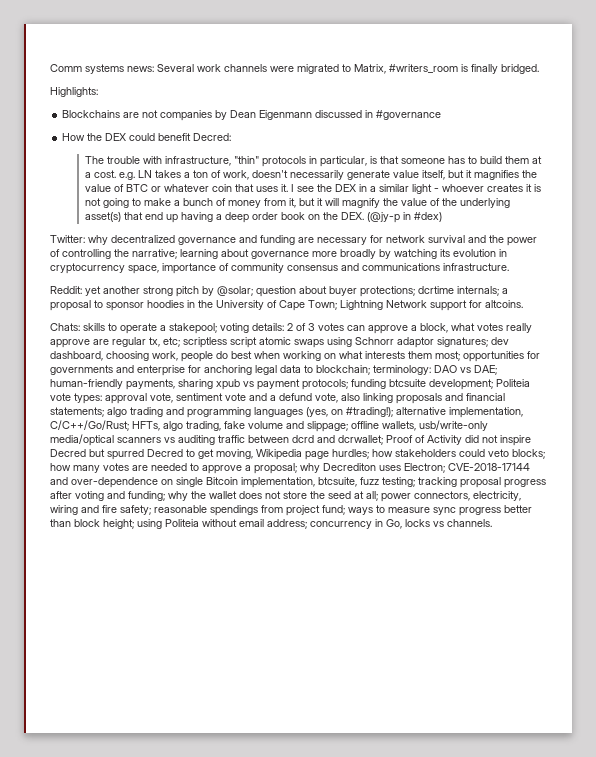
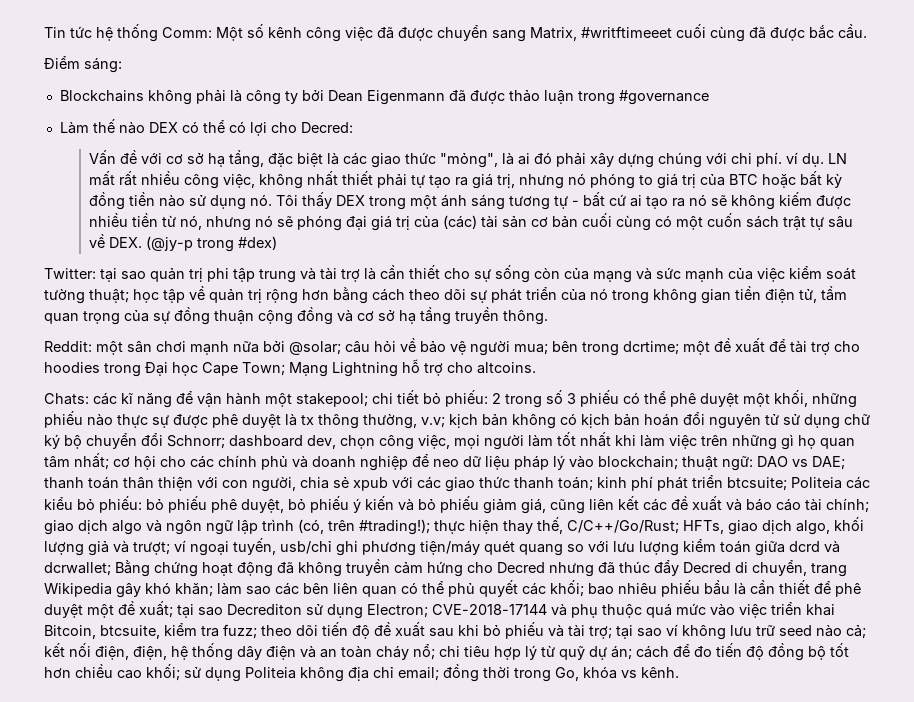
- Comm systems news: Several work channels were migrated to Matrix, #writers_room is finally bridged.
- Highlights:
- Blockchains are not companies by Dean Eigenmann discussed in #governance
- How the DEX could benefit Decred:
- The trouble with infrastructure, "thin" protocols in particular, is that someone has to build them at a cost. e.g. LN takes a ton of work, doesn't necessarily generate value itself, but it magnifies the value of BTC or whatever coin that uses it. I see the DEX in a similar light - whoever creates it is not going to make a bunch of money from it, but it will magnify the value of the underlying asset(s) that end up having a deep order book on the DEX. (@jy-p in #dex)
+ Tin tức hệ thống Comm: Một số kênh công việc đã được chuyển sang Matrix, #writftimeeet cuối cùng đã được bắc cầu.
+ Điểm sáng:
+ Blockchains không phải là công ty bởi Dean Eigenmann đã được thảo luận trong #governance
+ Làm thế nào DEX có thể có lợi cho Decred:
+ Vấn đề với cơ sở hạ tầng, đặc biệt là các giao thức "mỏng", là ai đó phải xây dựng chúng với chi phí. ví dụ. LN mất rất nhiều công việc, không nhất thiết phải tự tạo ra giá trị, nhưng nó phóng to giá trị của BTC hoặc bất kỳ đồng tiền nào sử dụng nó. Tôi thấy DEX trong một ánh sáng tương tự - bất cứ ai tạo ra nó sẽ không kiếm được nhiều tiền từ nó, nhưng nó sẽ phóng đại giá trị của (các) tài sản cơ bản cuối cùng có một cuốn sách trật tự sâu về DEX. (@jy-p trong #dex)
- Twitter: why decentralized governance and funding are necessary for network survival and the power of controlling the narrative; learning about governance more broadly by watching its evolution in cryptocurrency space, importance of community consensus and communications infrastructure.
- Reddit: yet another strong pitch by @solar; question about buyer protections; dcrtime internals; a proposal to sponsor hoodies in the University of Cape Town; Lightning Network support for altcoins.
- Chats: skills to operate a stakepool; voting details: 2 of 3 votes can approve a block, what votes really approve are regular tx, etc; scriptless script atomic swaps using Schnorr adaptor signatures; dev dashboard, choosing work, people do best when working on what interests them most; opportunities for governments and enterprise for anchoring legal data to blockchain; terminology: DAO vs DAE; human-friendly payments, sharing xpub vs payment protocols; funding btcsuite development; Politeia vote types: approval vote, sentiment vote and a defund vote, also linking proposals and financial statements; algo trading and programming languages (yes, on #trading!); alternative implementation, C/C++/Go/Rust; HFTs, algo trading, fake volume and slippage; offline wallets, usb/write-only media/optical scanners vs auditing traffic between dcrd and dcrwallet; Proof of Activity did not inspire Decred but spurred Decred to get moving, Wikipedia page hurdles; how stakeholders could veto blocks; how many votes are needed to approve a proposal; why Decrediton uses Electron; CVE-2018-17144 and over-dependence on single Bitcoin implementation, btcsuite, fuzz testing; tracking proposal progress after voting and funding; why the wallet does not store the seed at all; power connectors, electricity, wiring and fire safety; reasonable spendings from project fund; ways to measure sync progress better than block height; using Politeia without email address; concurrency in Go, locks vs channels.
+ Twitter: tại sao quản trị phi tập trung và tài trợ là cần thiết cho sự sống còn của mạng và sức mạnh của việc kiểm soát tường thuật; học tập về quản trị rộng hơn bằng cách theo dõi sự phát triển của nó trong không gian tiền điện tử, tầm quan trọng của sự đồng thuận cộng đồng và cơ sở hạ tầng truyền thông.
+ Reddit: một sân chơi mạnh nữa bởi @solar; câu hỏi về bảo vệ người mua; bên trong dcrtime; một đề xuất để tài trợ cho hoodies trong Đại học Cape Town; Mạng Lightning hỗ trợ cho altcoins.
+ Chats: các kĩ năng để vận hành một stakepool; chi tiết bỏ phiếu: 2 trong số 3 phiếu có thể phê duyệt một khối, những phiếu nào thực sự được phê duyệt là tx thông thường, v.v; kịch bản không có kịch bản hoán đổi nguyên tử sử dụng chữ ký bộ chuyển đổi Schnorr; dashboard dev, chọn công việc, mọi người làm tốt nhất khi làm việc trên những gì họ quan tâm nhất; cơ hội cho các chính phủ và doanh nghiệp để neo dữ liệu pháp lý vào blockchain; thuật ngữ: DAO vs DAE; thanh toán thân thiện với con người, chia sẻ xpub với các giao thức thanh toán; kinh phí phát triển btcsuite; Politeia các kiểu bỏ phiếu: bỏ phiếu phê duyệt, bỏ phiếu ý kiến và bỏ phiếu giảm giá, cũng liên kết các đề xuất và báo cáo tài chính; giao dịch algo và ngôn ngữ lập trình (có, trên #trading!); thực hiện thay thế, C/C++/Go/Rust; HFTs, giao dịch algo, khối lượng giả và trượt; ví ngoại tuyến, usb/chỉ ghi phương tiện/máy quét quang so với lưu lượng kiểm toán giữa dcrd và dcrwallet; Bằng chứng hoạt động đã không truyền cảm hứng cho Decred nhưng đã thúc đẩy Decred di chuyển, trang Wikipedia gây khó khăn; làm sao các bên liên quan có thể phủ quyết các khối; bao nhiêu phiếu bầu là cần thiết để phê duyệt một đề xuất; tại sao Decrediton sử dụng Electron; CVE-2018-17144 và phụ thuộc quá mức vào việc triển khai Bitcoin, btcsuite, kiểm tra fuzz; theo dõi tiến độ đề xuất sau khi bỏ phiếu và tài trợ; tại sao ví không lưu trữ seed nào cả; kết nối điện, điện, hệ thống dây điện và an toàn cháy nổ; chi tiêu hợp lý từ quỹ dự án; cách để đo tiến độ đồng bộ tốt hơn chiều cao khối; sử dụng Politeia không địa chỉ email; đồng thời trong Go, khóa vs kênh.

